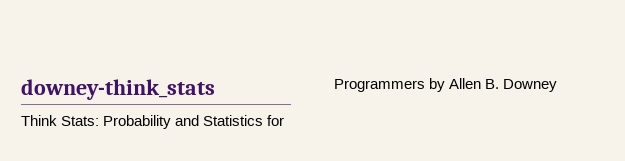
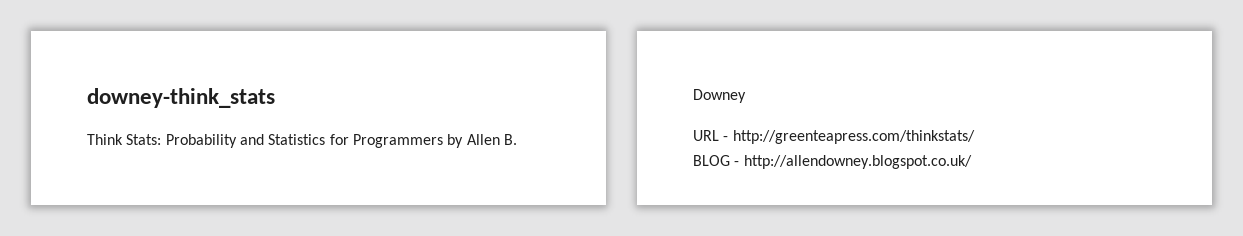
+ URL - http://greenteapress.com/thinkstats/
+ BLOG - http://allendowney.blogspot.co.uk/

